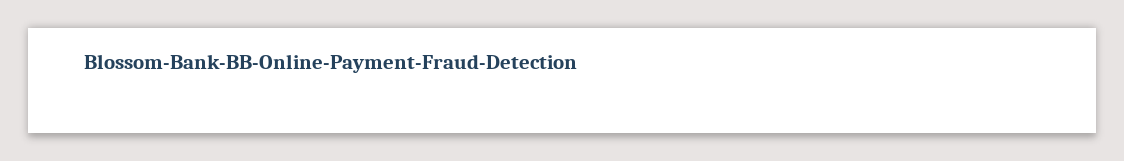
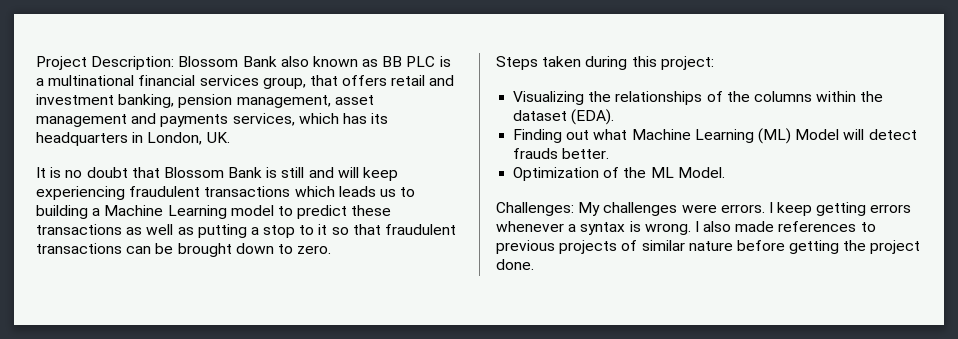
- Blossom-Bank-BB-Online-Payment-Fraud-Detection
+ Project Description: Blossom Bank also known as BB PLC is a multinational financial services group, that offers retail and investment banking, pension management, asset management and payments services, which has its headquarters in London, UK.
+ It is no doubt that Blossom Bank is still and will keep experiencing fraudulent transactions which leads us to building a Machine Learning model to predict these transactions as well as putting a stop to it so that fraudulent transactions can be brought down to zero.
+ Steps taken during this project:
+ Visualizing the relationships of the columns within the dataset (EDA).
+ Finding out what Machine Learning (ML) Model will detect frauds better.
+ Optimization of the ML Model.
+ Challenges: My challenges were errors. I keep getting errors whenever a syntax is wrong. I also made references to previous projects of similar nature before getting the project done.

